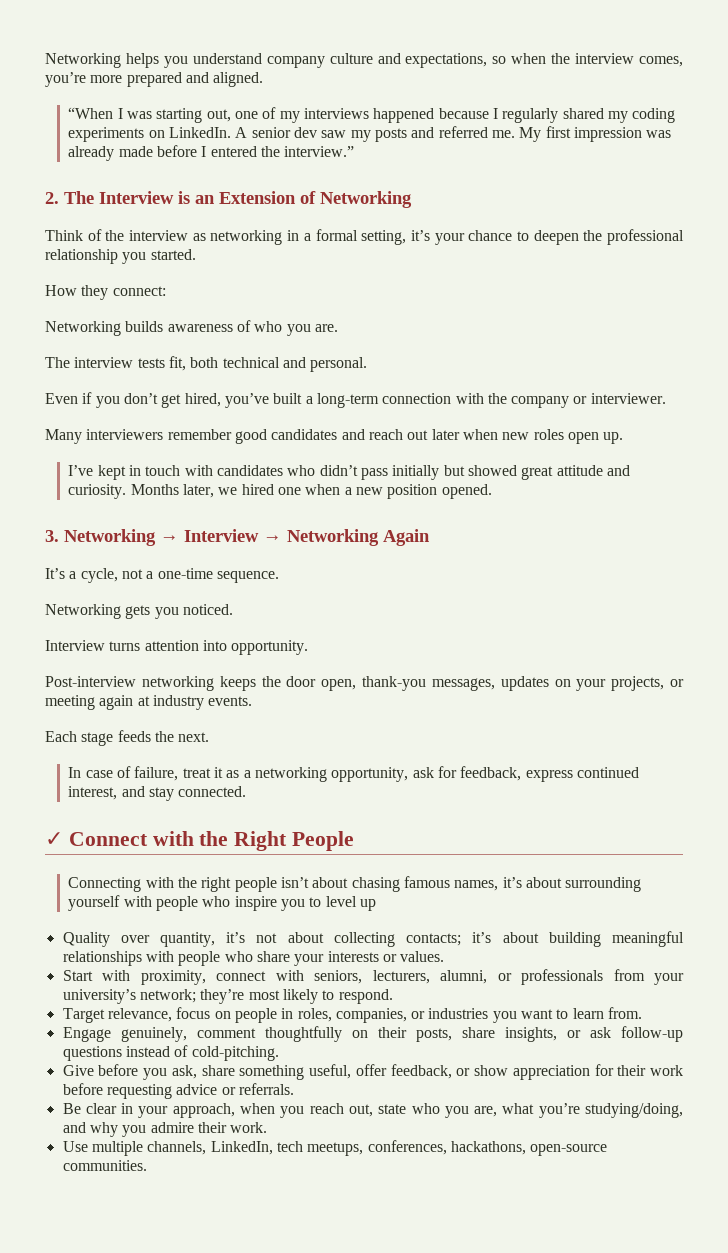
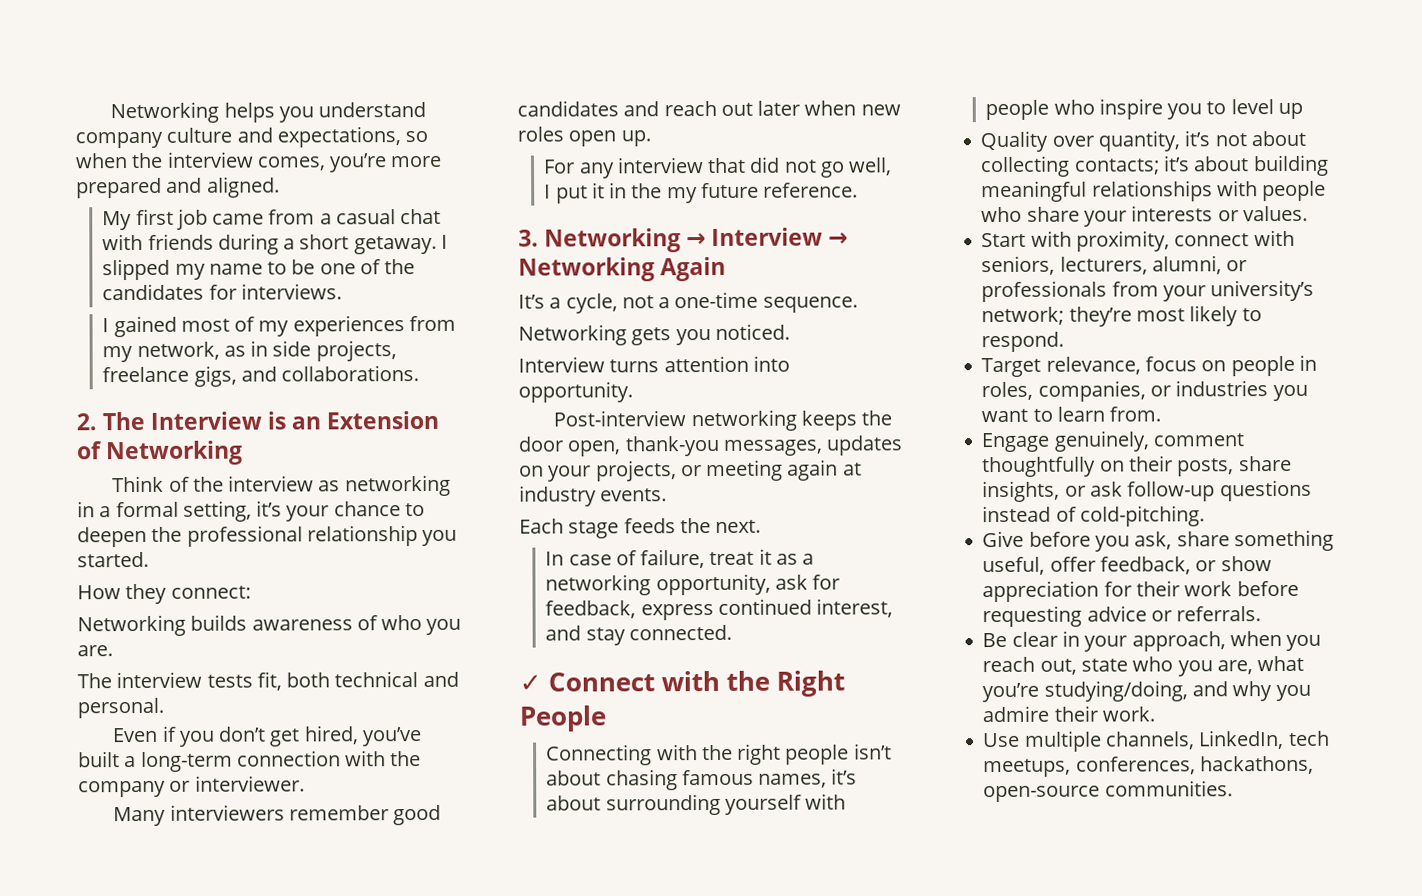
- “When I was starting out, one of my interviews happened because I regularly shared my coding experiments on LinkedIn. A senior dev saw my posts and referred me. My first impression was already made before I entered the interview.”
+ My first job came from a casual chat with friends during a short getaway. I slipped my name to be one of the candidates for interviews.
+ I gained most of my experiences from my network, as in side projects, freelance gigs, and collaborations.
- I’ve kept in touch with candidates who didn’t pass initially but showed great attitude and curiosity. Months later, we hired one when a new position opened.
+ For any interview that did not go well, I put it in the my future reference.

